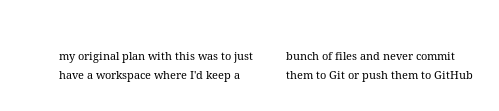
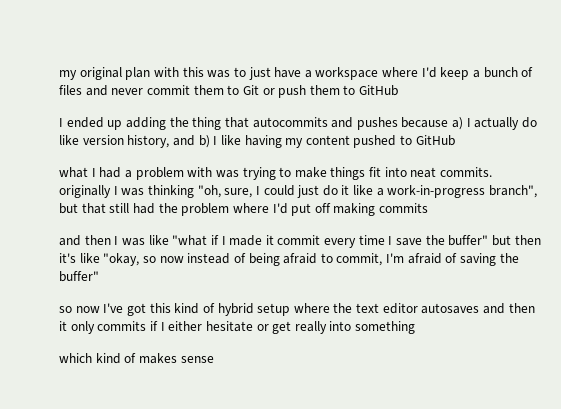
+ I ended up adding the thing that autocommits and pushes because a) I actually do like version history, and b) I like having my content pushed to GitHub
+ what I had a problem with was trying to make things fit into neat commits. originally I was thinking "oh, sure, I could just do it like a work-in-progress branch", but that still had the problem where I'd put off making commits
+ and then I was like "what if I made it commit every time I save the buffer" but then it's like "okay, so now instead of being afraid to commit, I'm afraid of saving the buffer"
+ so now I've got this kind of hybrid setup where the text editor autosaves and then it only commits if I either hesitate or get really into something
+ which kind of makes sense

